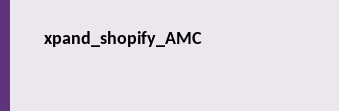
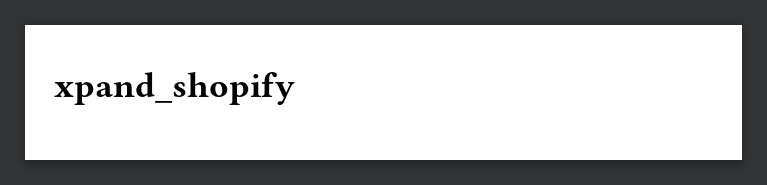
- xpand_shopify_AMC
+ xpand_shopify

